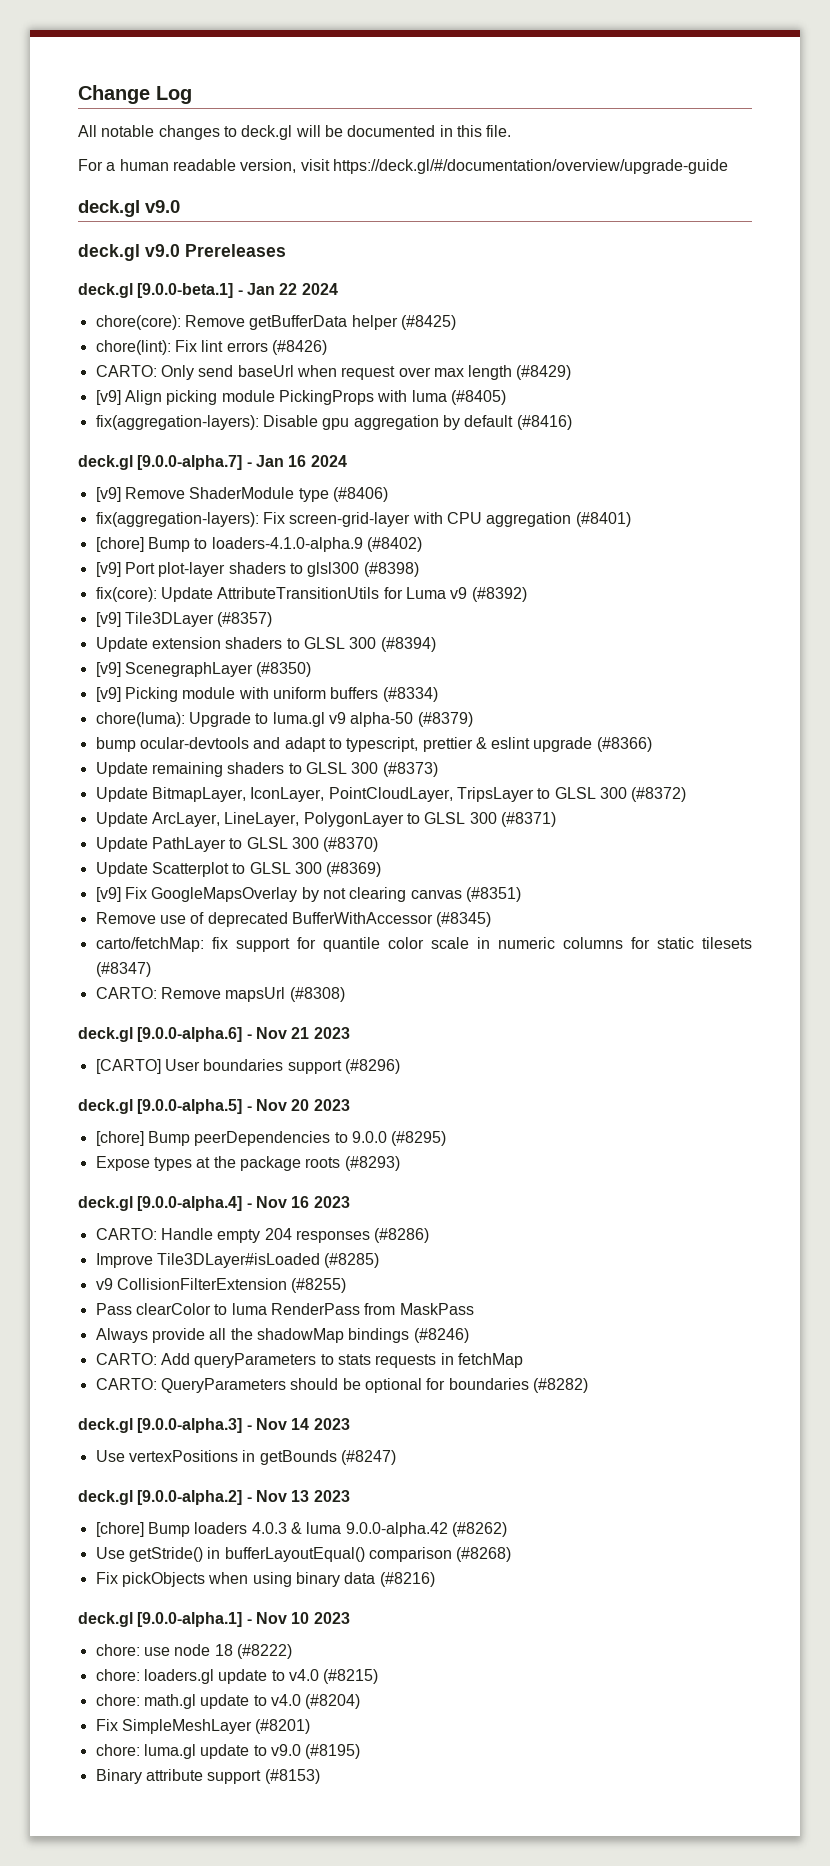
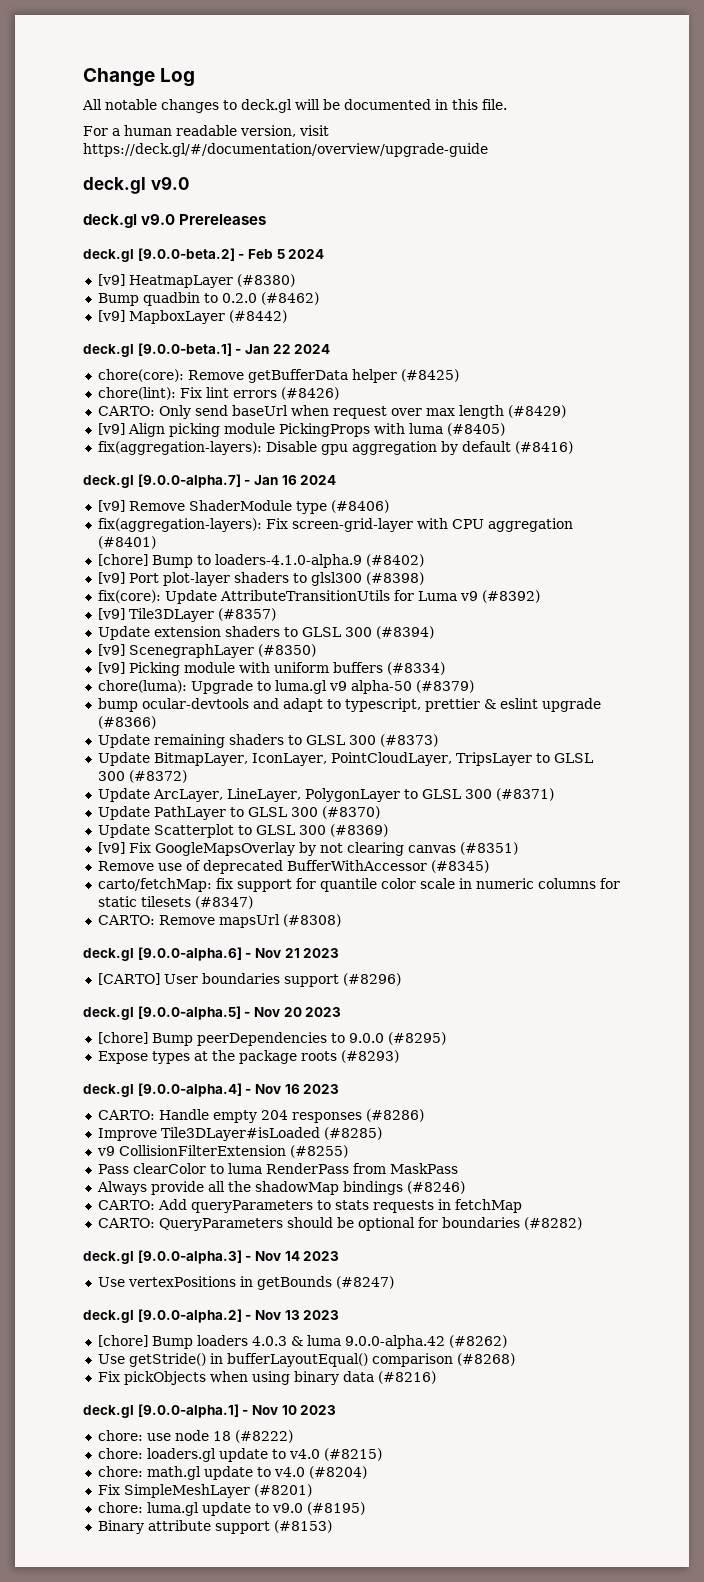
+ deck.gl [9.0.0-beta.2] - Feb 5 2024
+ [v9] HeatmapLayer (#8380)
+ Bump quadbin to 0.2.0 (#8462)
+ [v9] MapboxLayer (#8442)

